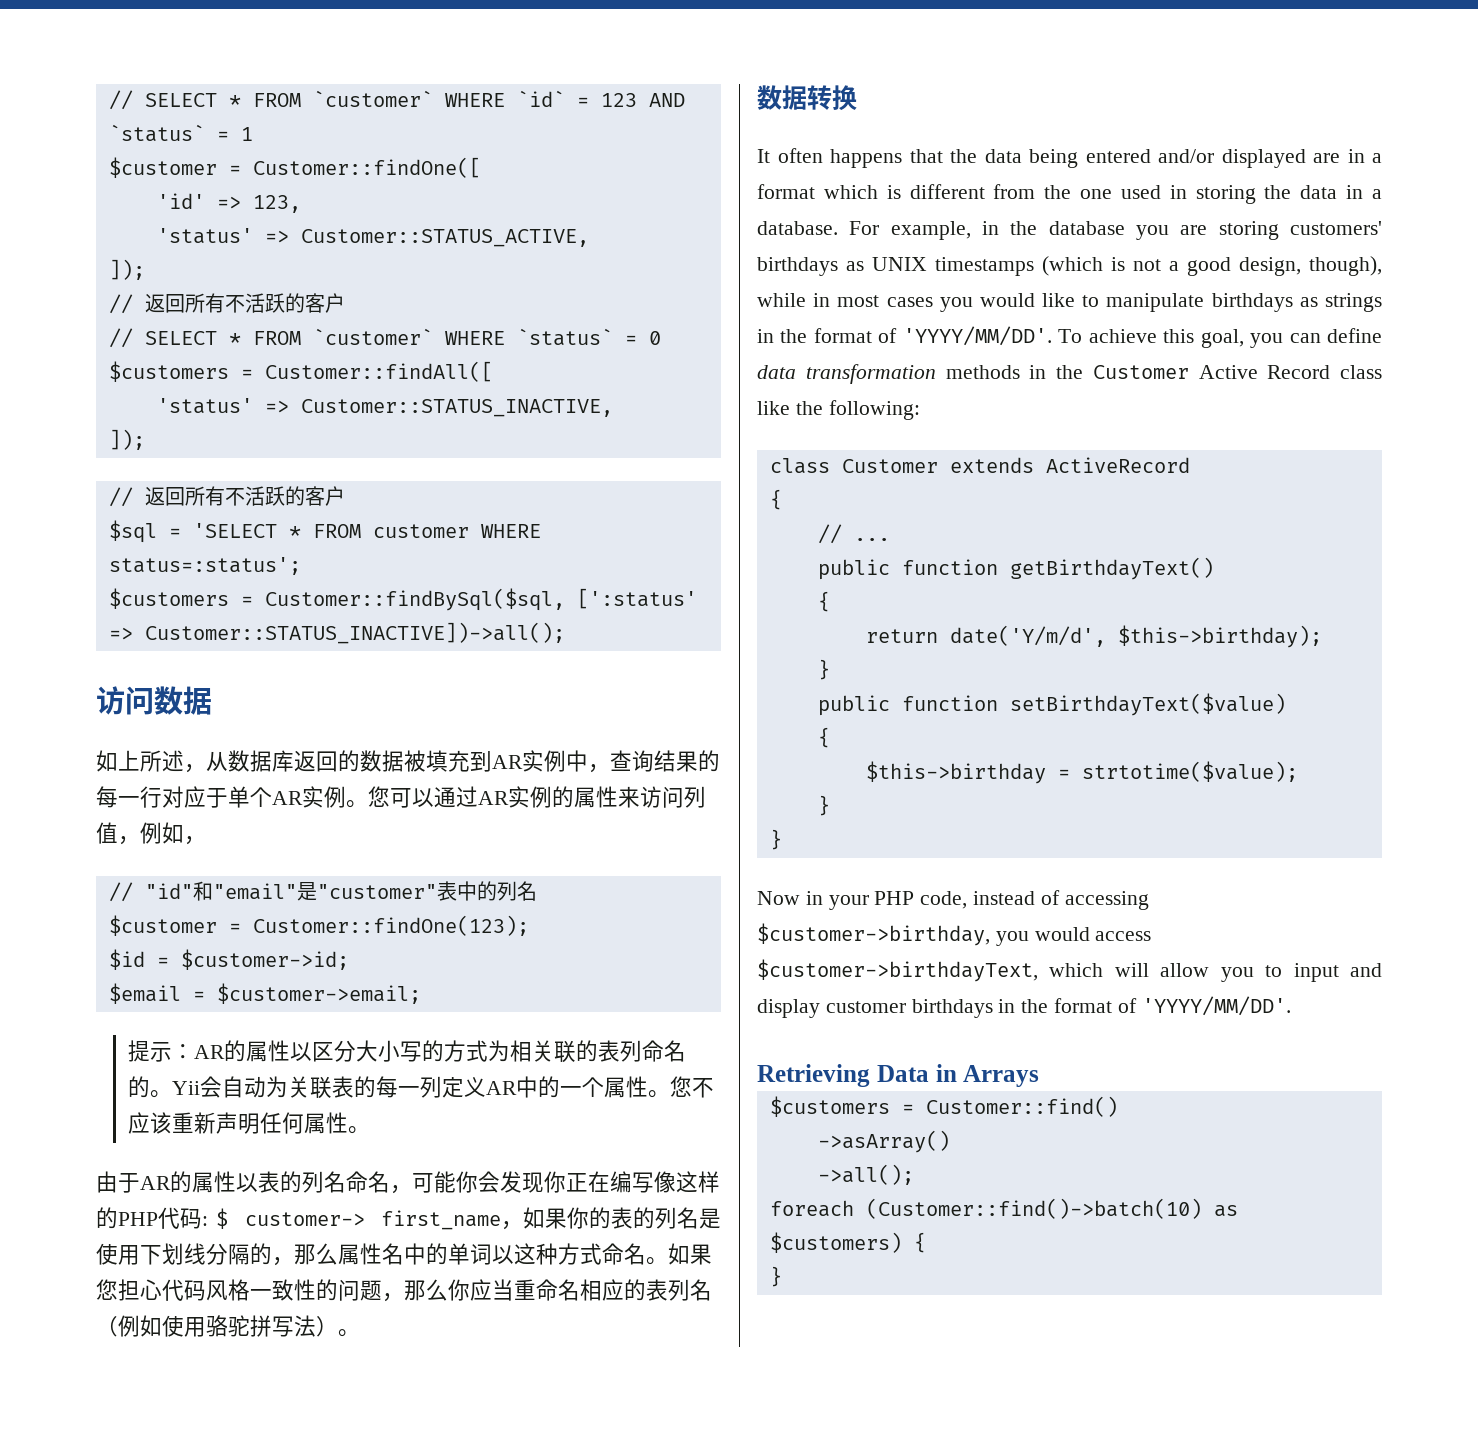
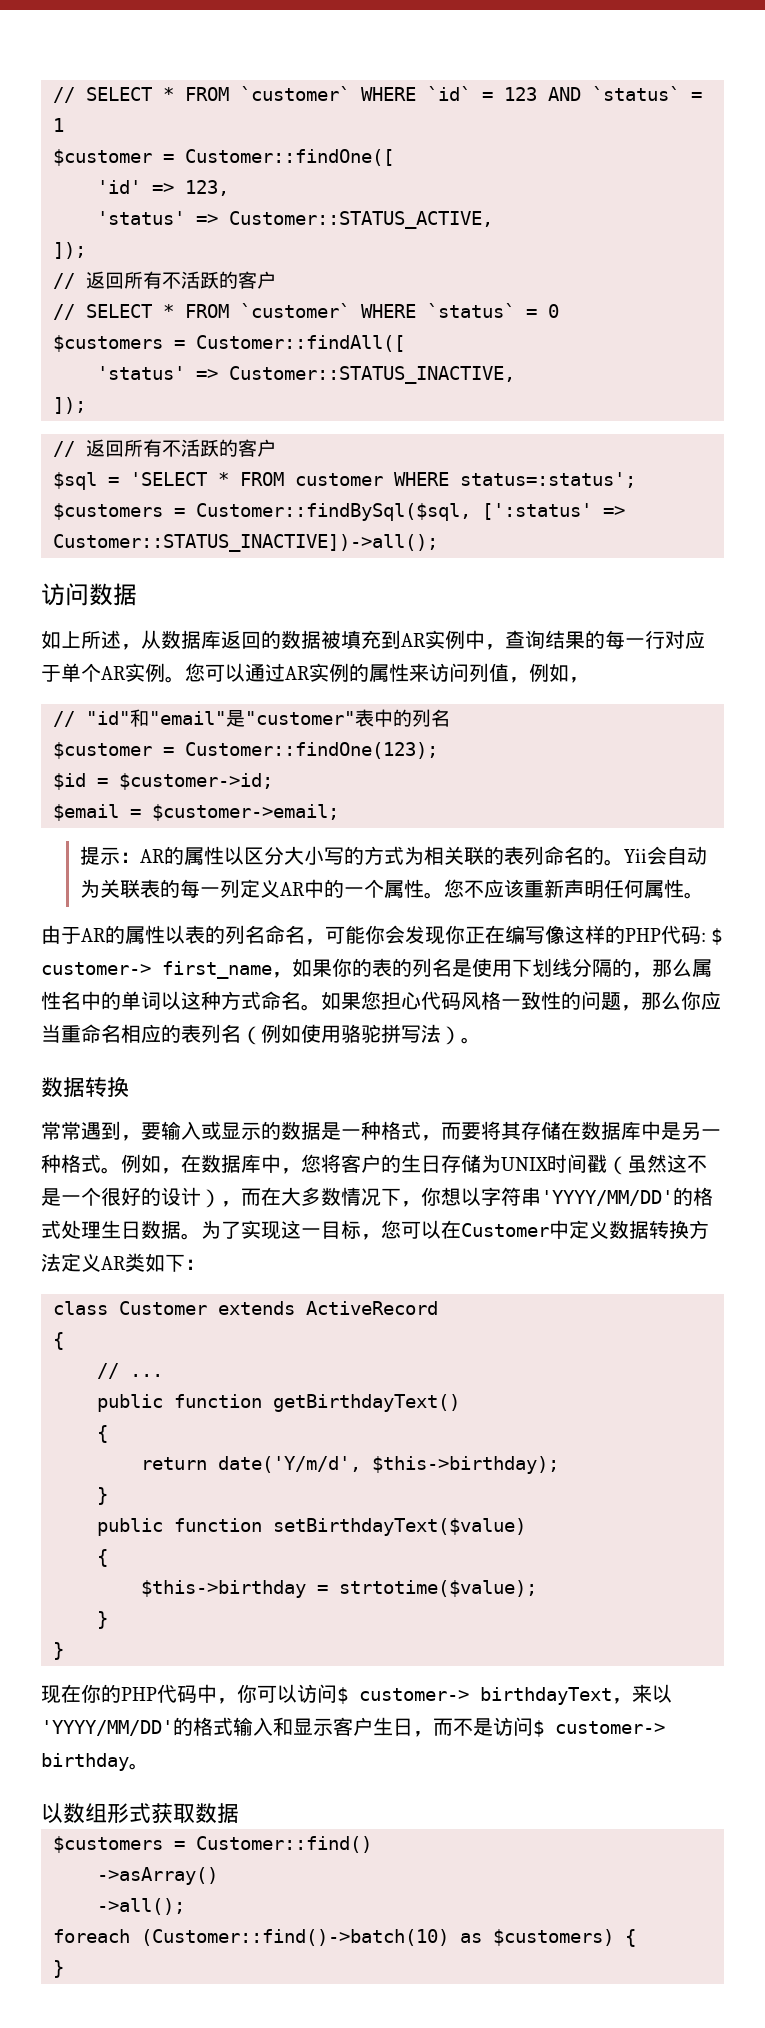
- It often happens that the data being entered and/or displayed are in a format which is different from the one used in storing the data in a database. For example, in the database you are storing customers' birthdays as UNIX timestamps (which is not a good design, though), while in most cases you would like to manipulate birthdays as strings in the format of 'YYYY/MM/DD'. To achieve this goal, you can define data transformation methods in the Customer Active Record class like the following:
+ 常常遇到，要输入或显示的数据是一种格式，而要将其存储在数据库中是另一种格式。例如，在数据库中，您将客户的生日存储为UNIX时间戳（虽然这不是一个很好的设计），而在大多数情况下，你想以字符串'YYYY/MM/DD'的格式处理生日数据。为了实现这一目标，您可以在Customer中定义数据转换方法定义AR类如下：
- Now in your PHP code, instead of accessing $customer->birthday, you would access $customer->birthdayText, which will allow you to input and display customer birthdays in the format of 'YYYY/MM/DD'.
- Retrieving Data in Arrays
+ 现在你的PHP代码中，你可以访问$ customer-> birthdayText，来以'YYYY/MM/DD'的格式输入和显示客户生日，而不是访问$ customer-> birthday。
+ 以数组形式获取数据

